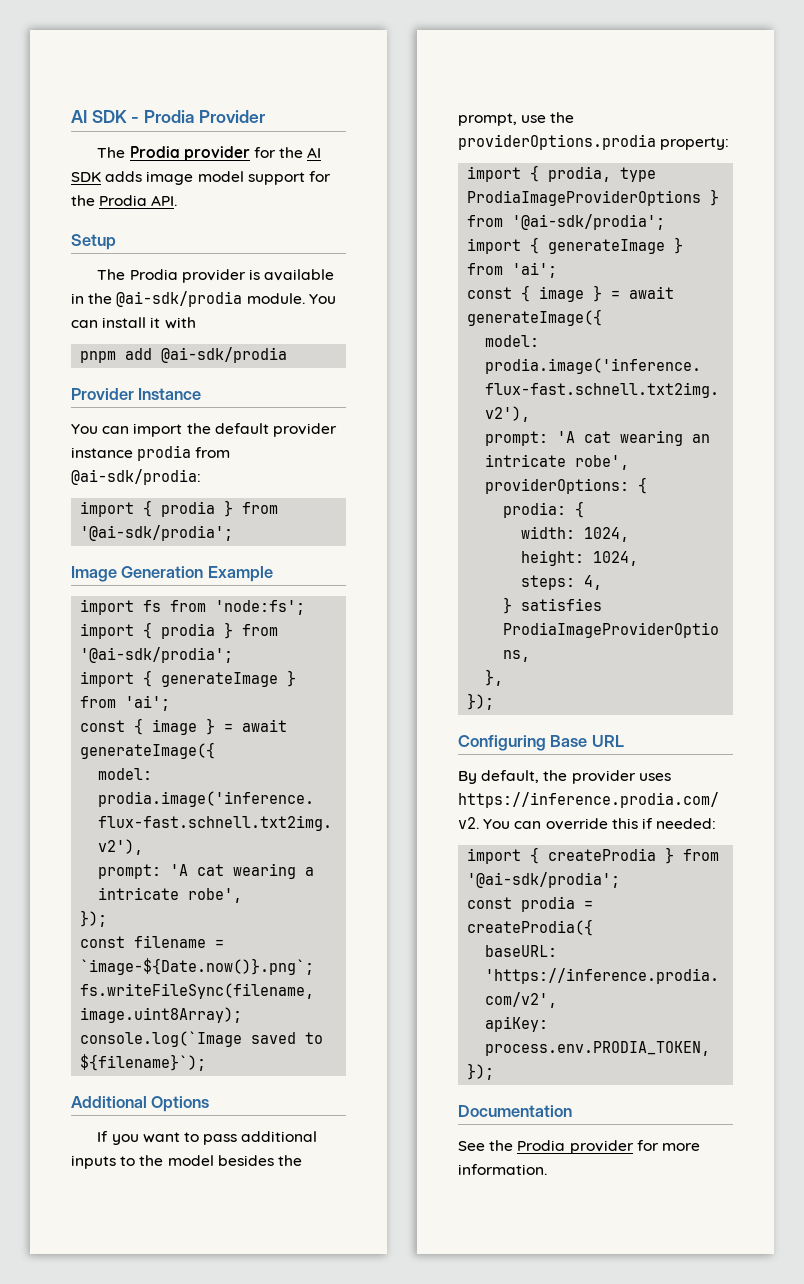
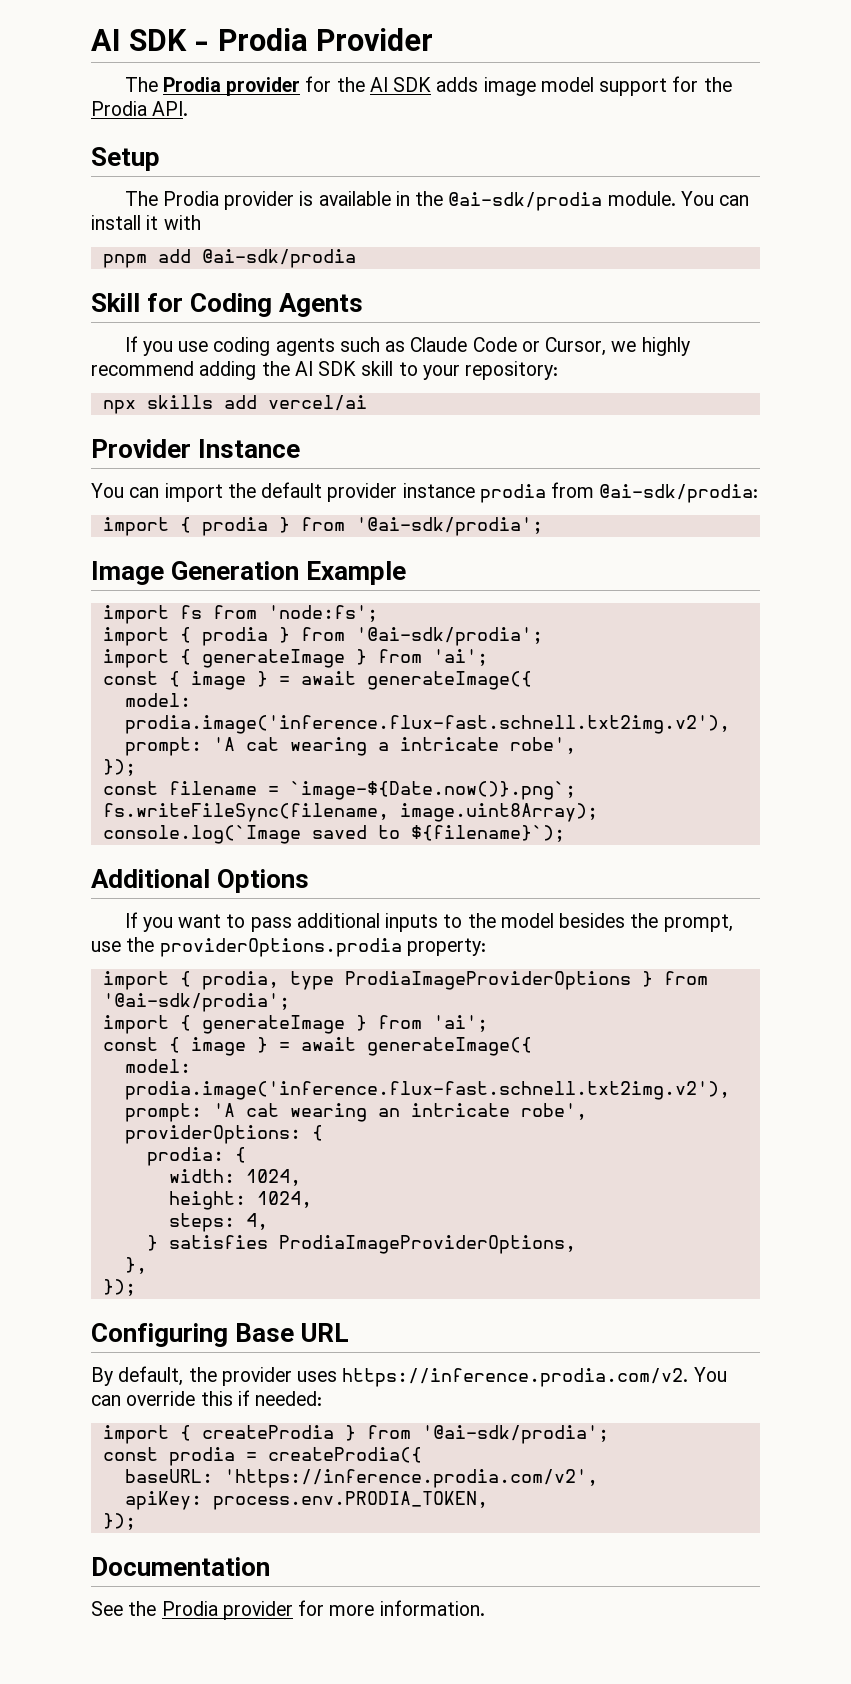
+ Skill for Coding Agents
+ If you use coding agents such as Claude Code or Cursor, we highly recommend adding the AI SDK skill to your repository:
+ npx skills add vercel/ai

